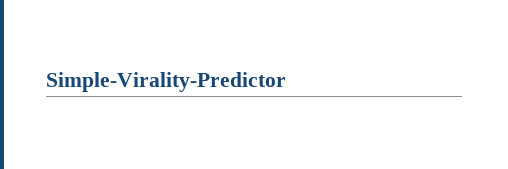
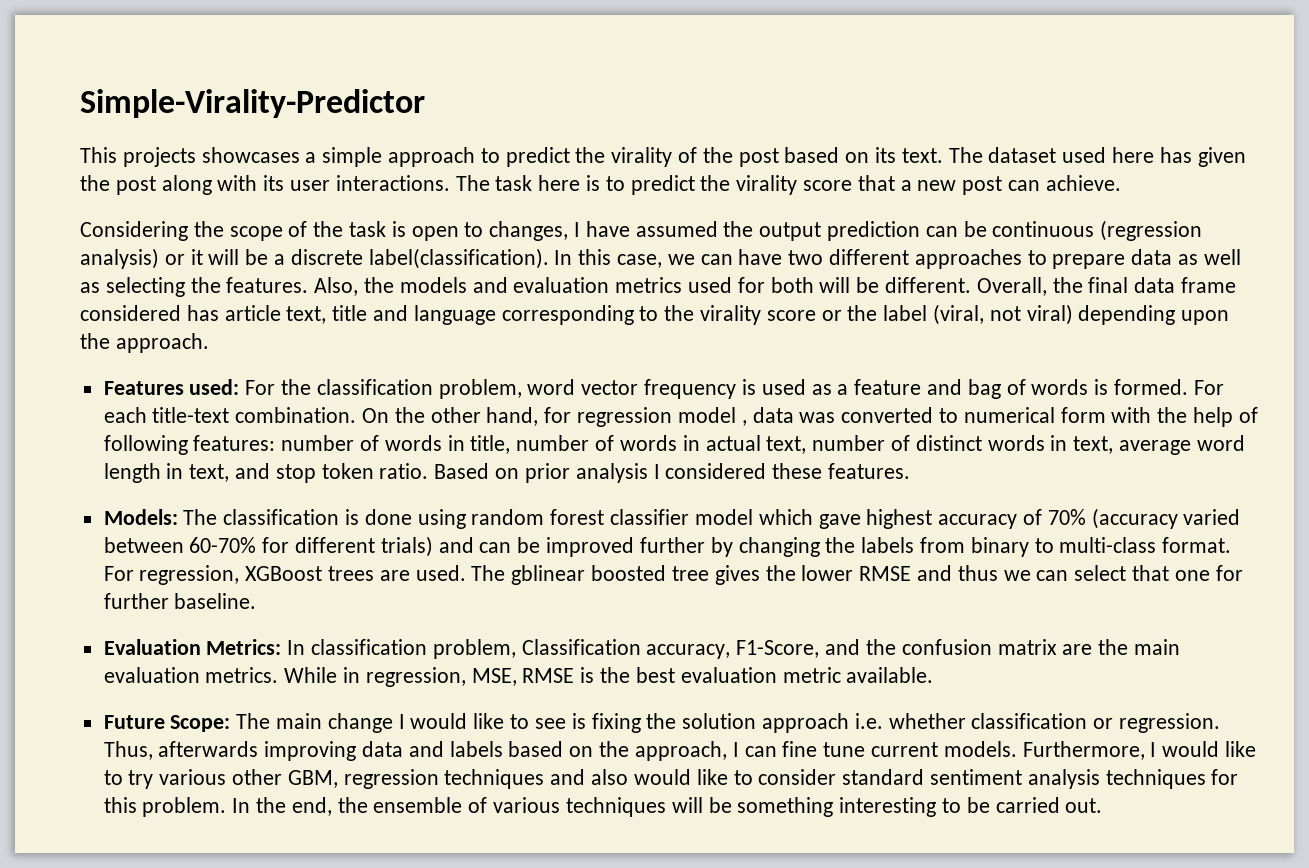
+ This projects showcases a simple approach to predict the virality of the post based on its text. The dataset used here has given the post along with its user interactions. The task here is to predict the virality score that a new post can achieve.
+ Considering the scope of the task is open to changes, I have assumed the output prediction can be continuous (regression analysis) or it will be a discrete label(classification). In this case, we can have two different approaches to prepare data as well as selecting the features. Also, the models and evaluation metrics used for both will be different. Overall, the final data frame considered has article text, title and language corresponding to the virality score or the label (viral, not viral) depending upon the approach.
+ Features used: For the classification problem, word vector frequency is used as a feature and bag of words is formed. For each title-text combination. On the other hand, for regression model , data was converted to numerical form with the help of following features: number of words in title, number of words in actual text, number of distinct words in text, average word length in text, and stop token ratio. Based on prior analysis I considered these features.
+ Models: The classification is done using random forest classifier model which gave highest accuracy of 70% (accuracy varied between 60-70% for different trials) and can be improved further by changing the labels from binary to multi-class format. For regression, XGBoost trees are used. The gblinear boosted tree gives the lower RMSE and thus we can select that one for further baseline.
+ Evaluation Metrics: In classification problem, Classification accuracy, F1-Score, and the confusion matrix are the main evaluation metrics. While in regression, MSE, RMSE is the best evaluation metric available.
+ Future Scope: The main change I would like to see is fixing the solution approach i.e. whether classification or regression. Thus, afterwards improving data and labels based on the approach, I can fine tune current models. Furthermore, I would like to try various other GBM, regression techniques and also would like to consider standard sentiment analysis techniques for this problem. In the end, the ensemble of various techniques will be something interesting to be carried out.

